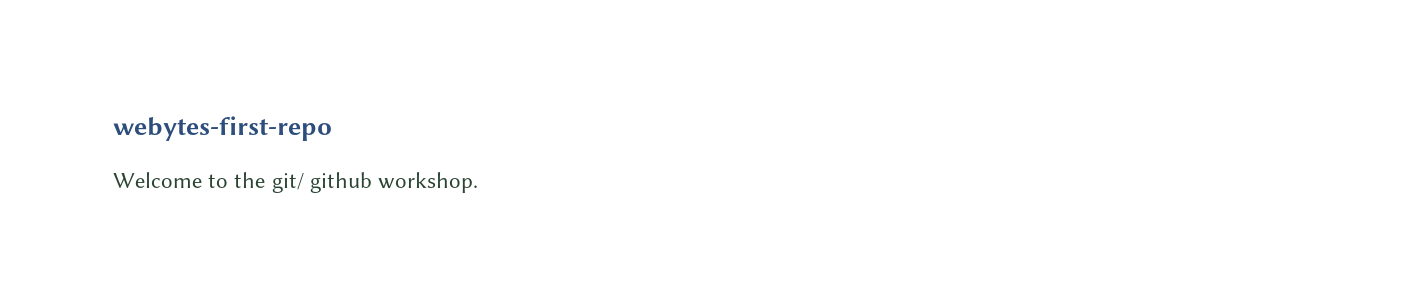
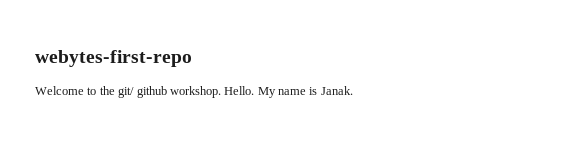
+ Hello. My name is Janak.

